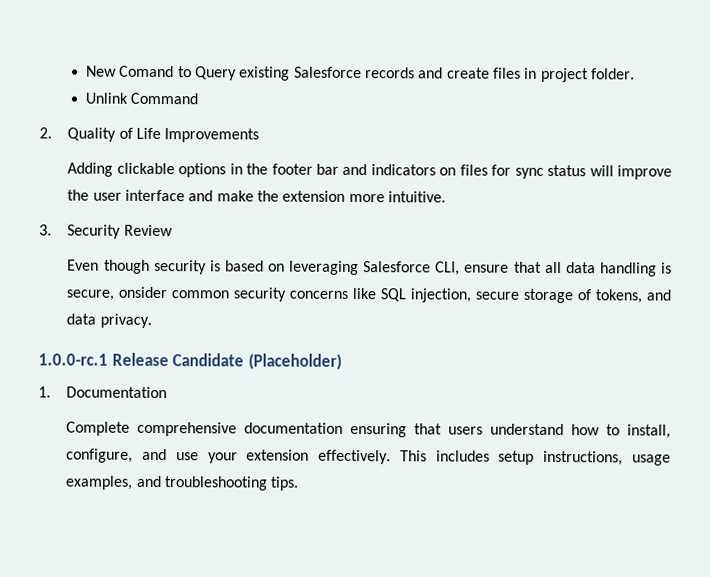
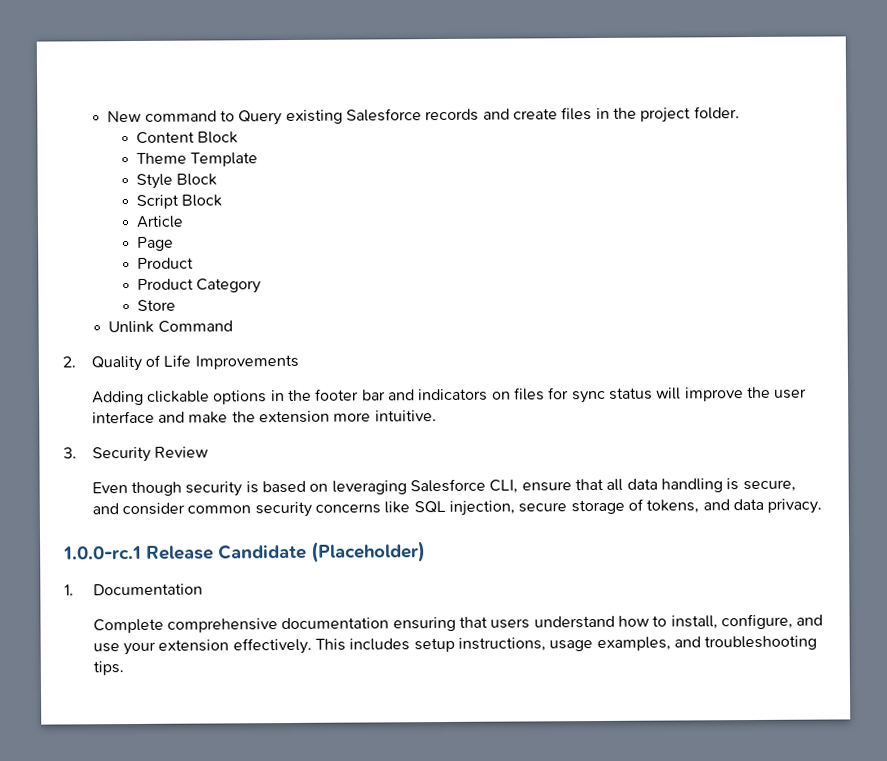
- New Comand to Query existing Salesforce records and create files in project folder.
+ New command to Query existing Salesforce records and create files in the project folder.
+ Content Block
+ Theme Template
+ Style Block
+ Script Block
+ Article
+ Page
+ Product
+ Product Category
+ Store
- Even though security is based on leveraging Salesforce CLI, ensure that all data handling is secure, onsider common security concerns like SQL injection, secure storage of tokens, and data privacy.
+ Even though security is based on leveraging Salesforce CLI, ensure that all data handling is secure, and consider common security concerns like SQL injection, secure storage of tokens, and data privacy.

